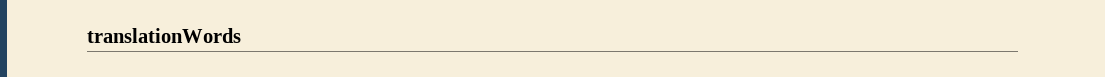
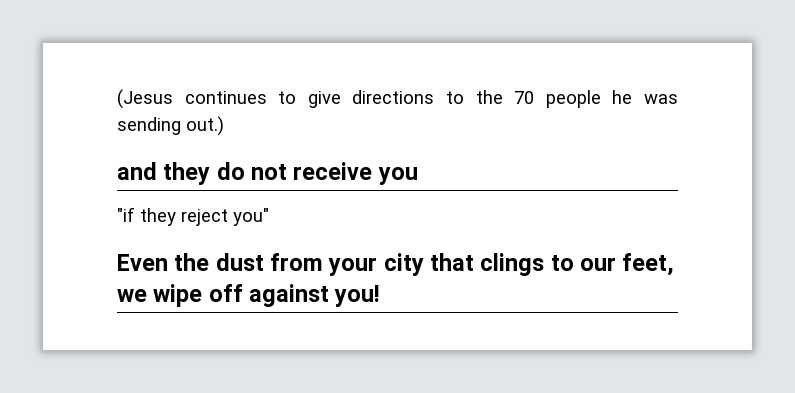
- translationWords
+ (Jesus continues to give directions to the 70 people he was sending out.)
+ and they do not receive you
+ "if they reject you"
+ Even the dust from your city that clings to our feet, we wipe off against you!

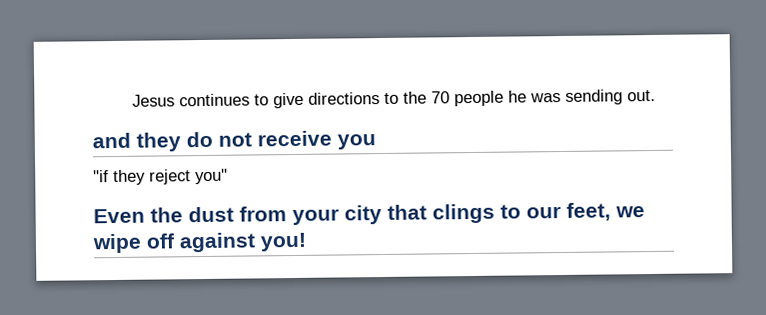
- (Jesus continues to give directions to the 70 people he was sending out.)
+ Jesus continues to give directions to the 70 people he was sending out.

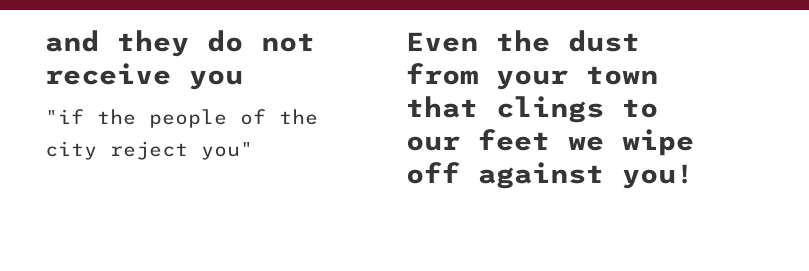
- Jesus continues to give directions to the 70 people he was sending out.
- "if they reject you"
+ "if the people of the city reject you"
- Even the dust from your city that clings to our feet, we wipe off against you!
+ Even the dust from your town that clings to our feet we wipe off against you!

